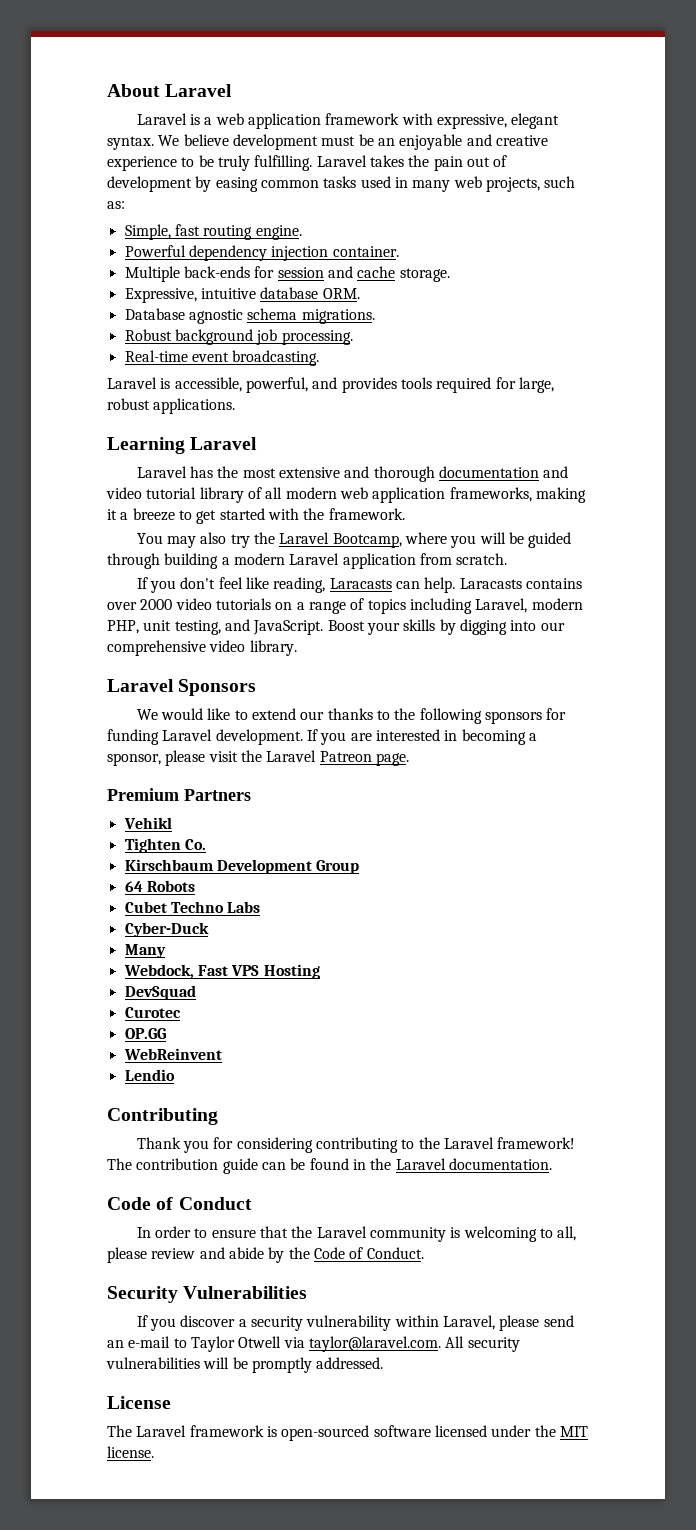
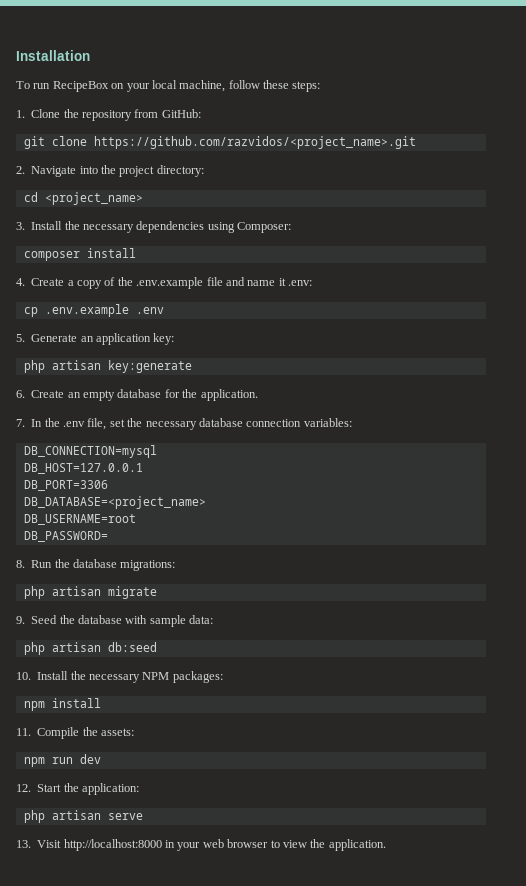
- About Laravel
- Laravel is a web application framework with expressive, elegant syntax. We believe development must be an enjoyable and creative experience to be truly fulfilling. Laravel takes the pain out of development by easing common tasks used in many web projects, such as:
- Simple, fast routing engine.
- Powerful dependency injection container.
- Multiple back-ends for session and cache storage.
- Expressive, intuitive database ORM.
- Database agnostic schema migrations.
- Robust background job processing.
- Real-time event broadcasting.
- Laravel is accessible, powerful, and provides tools required for large, robust applications.
- Learning Laravel
- Laravel has the most extensive and thorough documentation and video tutorial library of all modern web application frameworks, making it a breeze to get started with the framework.
- You may also try the Laravel Bootcamp, where you will be guided through building a modern Laravel application from scratch.
- If you don't feel like reading, Laracasts can help. Laracasts contains over 2000 video tutorials on a range of topics including Laravel, modern PHP, unit testing, and JavaScript. Boost your skills by digging into our comprehensive video library.
- Laravel Sponsors
- We would like to extend our thanks to the following sponsors for funding Laravel development. If you are interested in becoming a sponsor, please visit the Laravel Patreon page.
- Premium Partners
- Vehikl
- Tighten Co.
- Kirschbaum Development Group
- 64 Robots
- Cubet Techno Labs
- Cyber-Duck
- Many
- Webdock, Fast VPS Hosting
- DevSquad
- Curotec
- OP.GG
- WebReinvent
- Lendio
- Contributing
- Thank you for considering contributing to the Laravel framework! The contribution guide can be found in the Laravel documentation.
- Code of Conduct
- In order to ensure that the Laravel community is welcoming to all, please review and abide by the Code of Conduct.
- Security Vulnerabilities
- If you discover a security vulnerability within Laravel, please send an e-mail to Taylor Otwell via taylor@laravel.com. All security vulnerabilities will be promptly addressed.
- License
- The Laravel framework is open-sourced software licensed under the MIT license.
+ Installation
+ To run RecipeBox on your local machine, follow these steps:
+ 1. Clone the repository from GitHub:
+ git clone https://github.com/razvidos/<project_name>.git
+ 2. Navigate into the project directory:
+ cd <project_name>
+ 3. Install the necessary dependencies using Composer:
+ composer install
+ 4. Create a copy of the .env.example file and name it .env:
+ cp .env.example .env
+ 5. Generate an application key:
+ php artisan key:generate
+ 6. Create an empty database for the application.
+ 7. In the .env file, set the necessary database connection variables:
+ DB_CONNECTION=mysql
+ DB_HOST=127.0.0.1
+ DB_PORT=3306
+ DB_DATABASE=<project_name>
+ DB_USERNAME=root
+ DB_PASSWORD=
+ 8. Run the database migrations:
+ php artisan migrate
+ 9. Seed the database with sample data:
+ php artisan db:seed
+ 10. Install the necessary NPM packages:
+ npm install
+ 11. Compile the assets:
+ npm run dev
+ 12. Start the application:
+ php artisan serve
+ 13. Visit http://localhost:8000 in your web browser to view the application.

